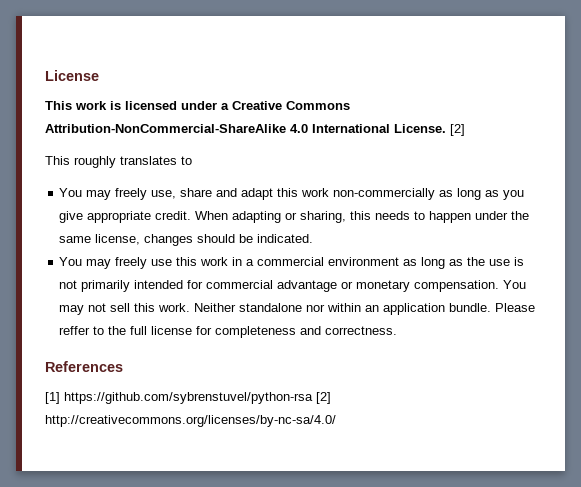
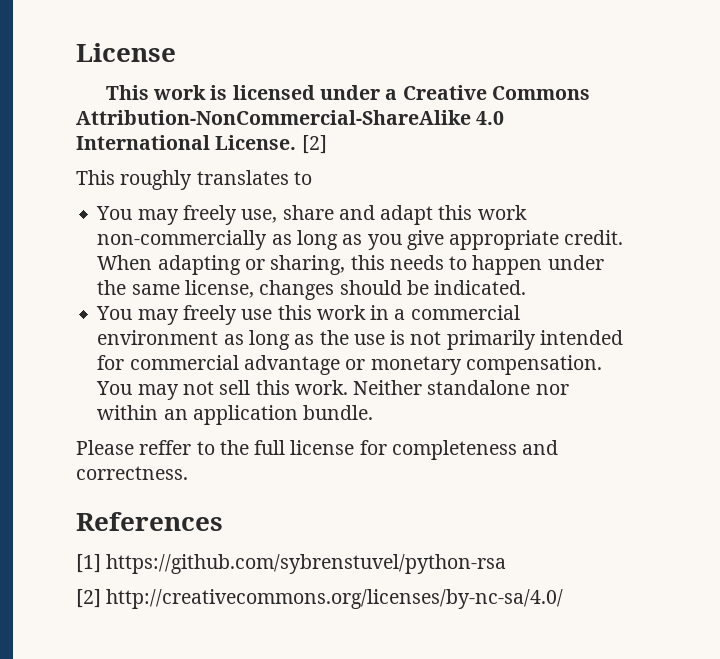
- Neither standalone nor within an application bundle. Please reffer to the full license for completeness and correctness.
+ Neither standalone nor within an application bundle.
+ Please reffer to the full license for completeness and correctness.
- [1] https://github.com/sybrenstuvel/python-rsa [2] http://creativecommons.org/licenses/by-nc-sa/4.0/
+ [1] https://github.com/sybrenstuvel/python-rsa
+ [2] http://creativecommons.org/licenses/by-nc-sa/4.0/

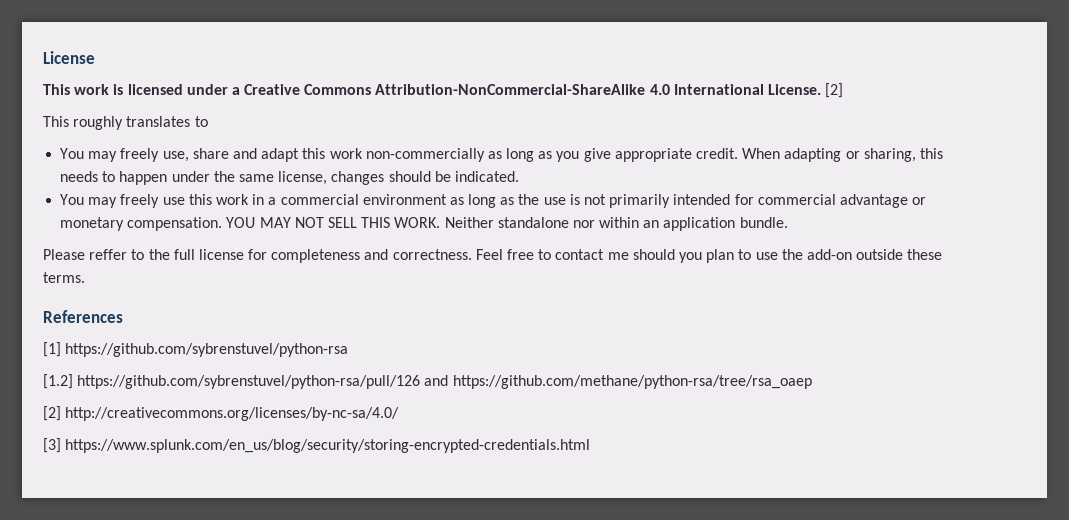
- You may not sell this work.
+ YOU MAY NOT SELL THIS WORK.
+ Feel free to contact me should you plan to use the add-on outside these terms.
+ [1.2] https://github.com/sybrenstuvel/python-rsa/pull/126 and https://github.com/methane/python-rsa/tree/rsa_oaep
+ [3] https://www.splunk.com/en_us/blog/security/storing-encrypted-credentials.html

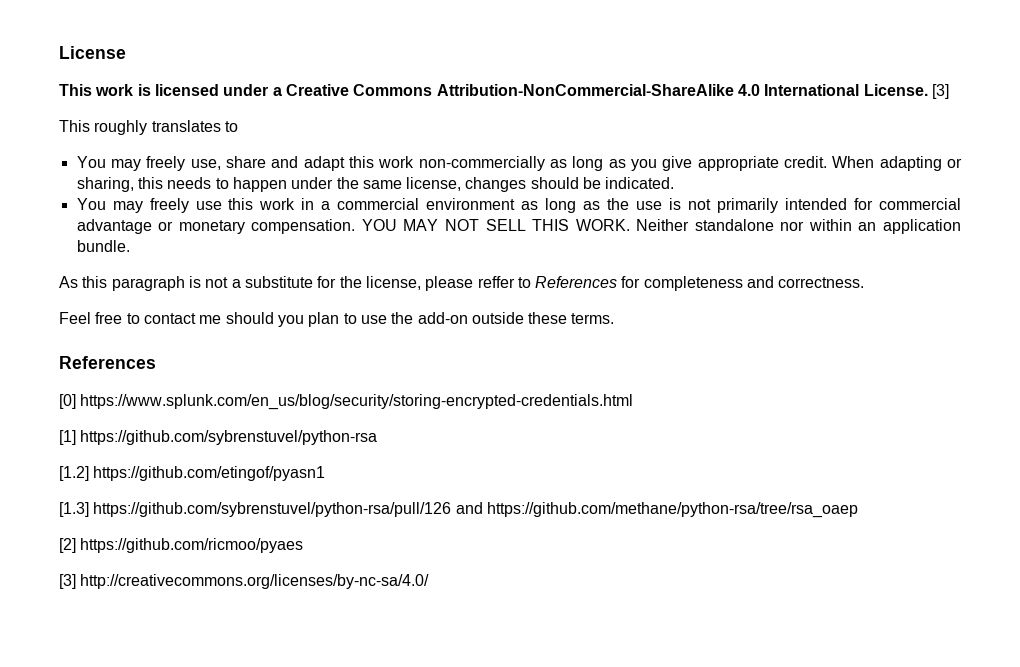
- This work is licensed under a Creative Commons Attribution-NonCommercial-ShareAlike 4.0 International License. [2]
+ This work is licensed under a Creative Commons Attribution-NonCommercial-ShareAlike 4.0 International License. [3]
- Please reffer to the full license for completeness and correctness. Feel free to contact me should you plan to use the add-on outside these terms.
+ As this paragraph is not a substitute for the license, please reffer to References for completeness and correctness.
+ Feel free to contact me should you plan to use the add-on outside these terms.
+ [0] https://www.splunk.com/en_us/blog/security/storing-encrypted-credentials.html
- [1.2] https://github.com/sybrenstuvel/python-rsa/pull/126 and https://github.com/methane/python-rsa/tree/rsa_oaep
+ [1.2] https://github.com/etingof/pyasn1
+ [1.3] https://github.com/sybrenstuvel/python-rsa/pull/126 and https://github.com/methane/python-rsa/tree/rsa_oaep
- [2] http://creativecommons.org/licenses/by-nc-sa/4.0/
- [3] https://www.splunk.com/en_us/blog/security/storing-encrypted-credentials.html
+ [2] https://github.com/ricmoo/pyaes
+ [3] http://creativecommons.org/licenses/by-nc-sa/4.0/

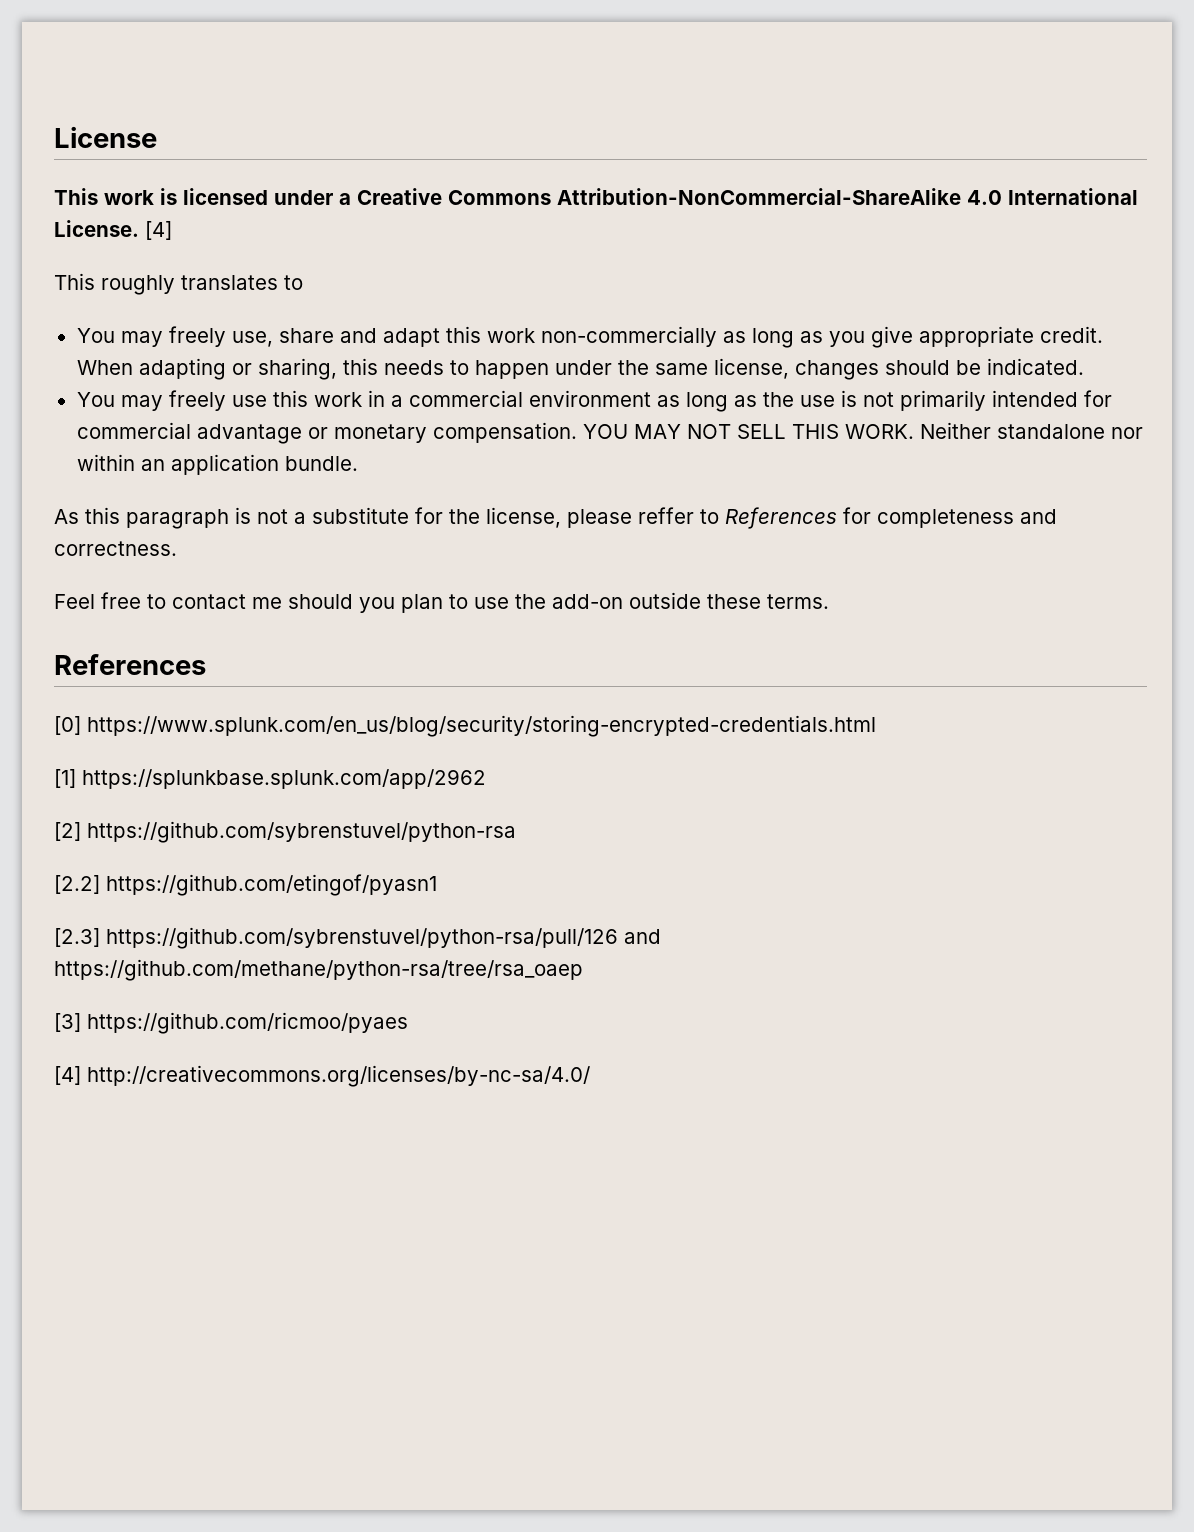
- This work is licensed under a Creative Commons Attribution-NonCommercial-ShareAlike 4.0 International License. [3]
+ This work is licensed under a Creative Commons Attribution-NonCommercial-ShareAlike 4.0 International License. [4]
- [1] https://github.com/sybrenstuvel/python-rsa
+ [1] https://splunkbase.splunk.com/app/2962
+ [2] https://github.com/sybrenstuvel/python-rsa
- [1.2] https://github.com/etingof/pyasn1
+ [2.2] https://github.com/etingof/pyasn1
- [1.3] https://github.com/sybrenstuvel/python-rsa/pull/126 and https://github.com/methane/python-rsa/tree/rsa_oaep
+ [2.3] https://github.com/sybrenstuvel/python-rsa/pull/126 and https://github.com/methane/python-rsa/tree/rsa_oaep
- [2] https://github.com/ricmoo/pyaes
+ [3] https://github.com/ricmoo/pyaes
- [3] http://creativecommons.org/licenses/by-nc-sa/4.0/
+ [4] http://creativecommons.org/licenses/by-nc-sa/4.0/

